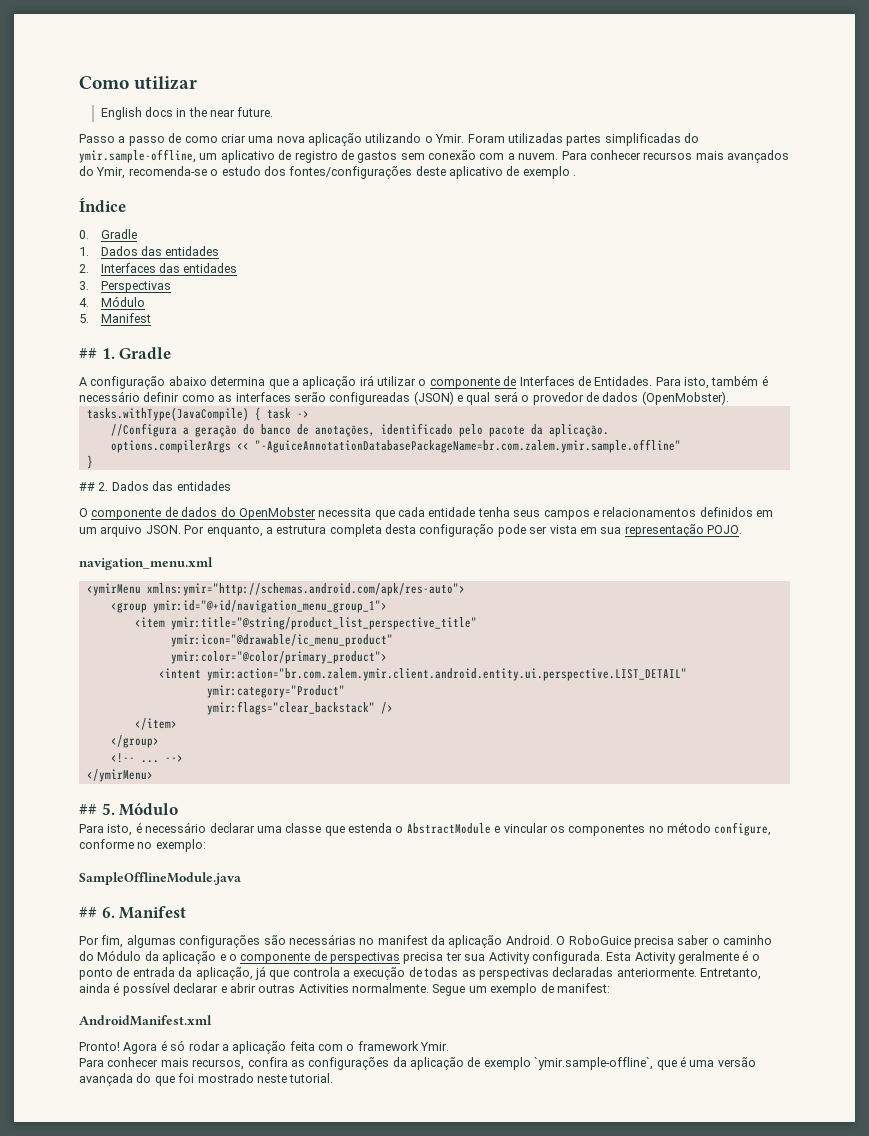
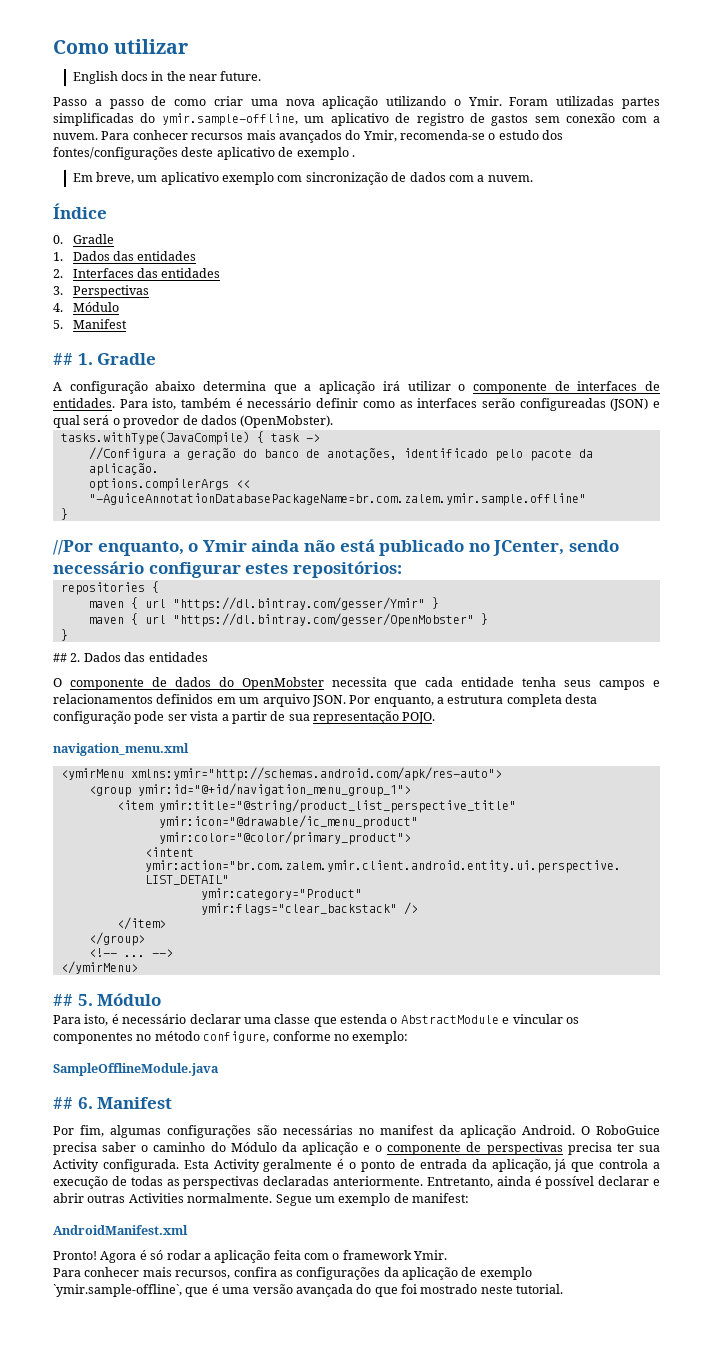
+ Em breve, um aplicativo exemplo com sincronização de dados com a nuvem.
- A configuração abaixo determina que a aplicação irá utilizar o componente de Interfaces de Entidades.
+ A configuração abaixo determina que a aplicação irá utilizar o componente de interfaces de entidades.
+ //Por enquanto, o Ymir ainda não está publicado no JCenter, sendo necessário configurar estes repositórios:
+ repositories {
+ maven { url "https://dl.bintray.com/gesser/Ymir" }
+ maven { url "https://dl.bintray.com/gesser/OpenMobster" }
+ }
- Por enquanto, a estrutura completa desta configuração pode ser vista em sua representação POJO.
+ Por enquanto, a estrutura completa desta configuração pode ser vista a partir de sua representação POJO.

